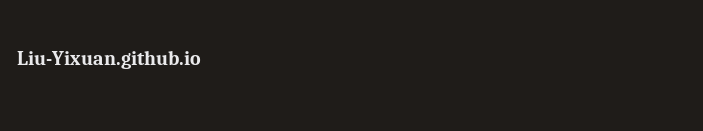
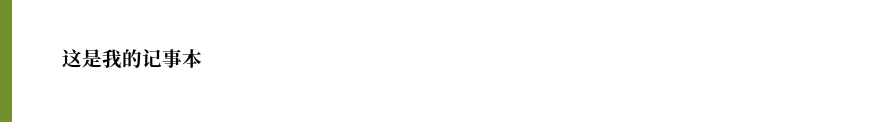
- Liu-Yixuan.github.io
+ 这是我的记事本

